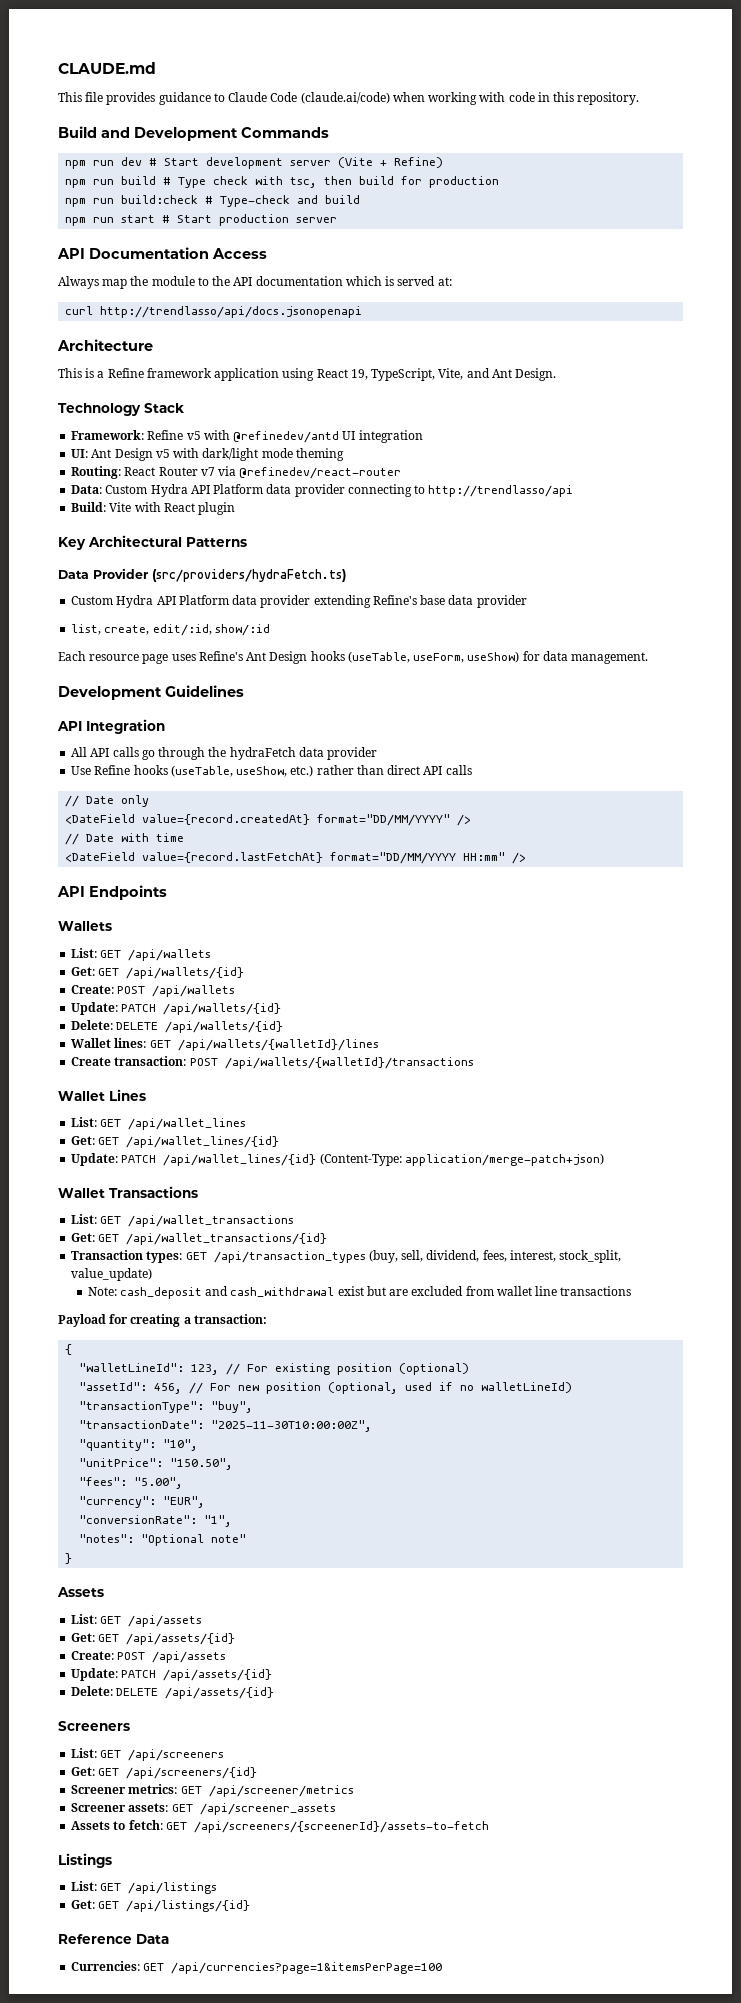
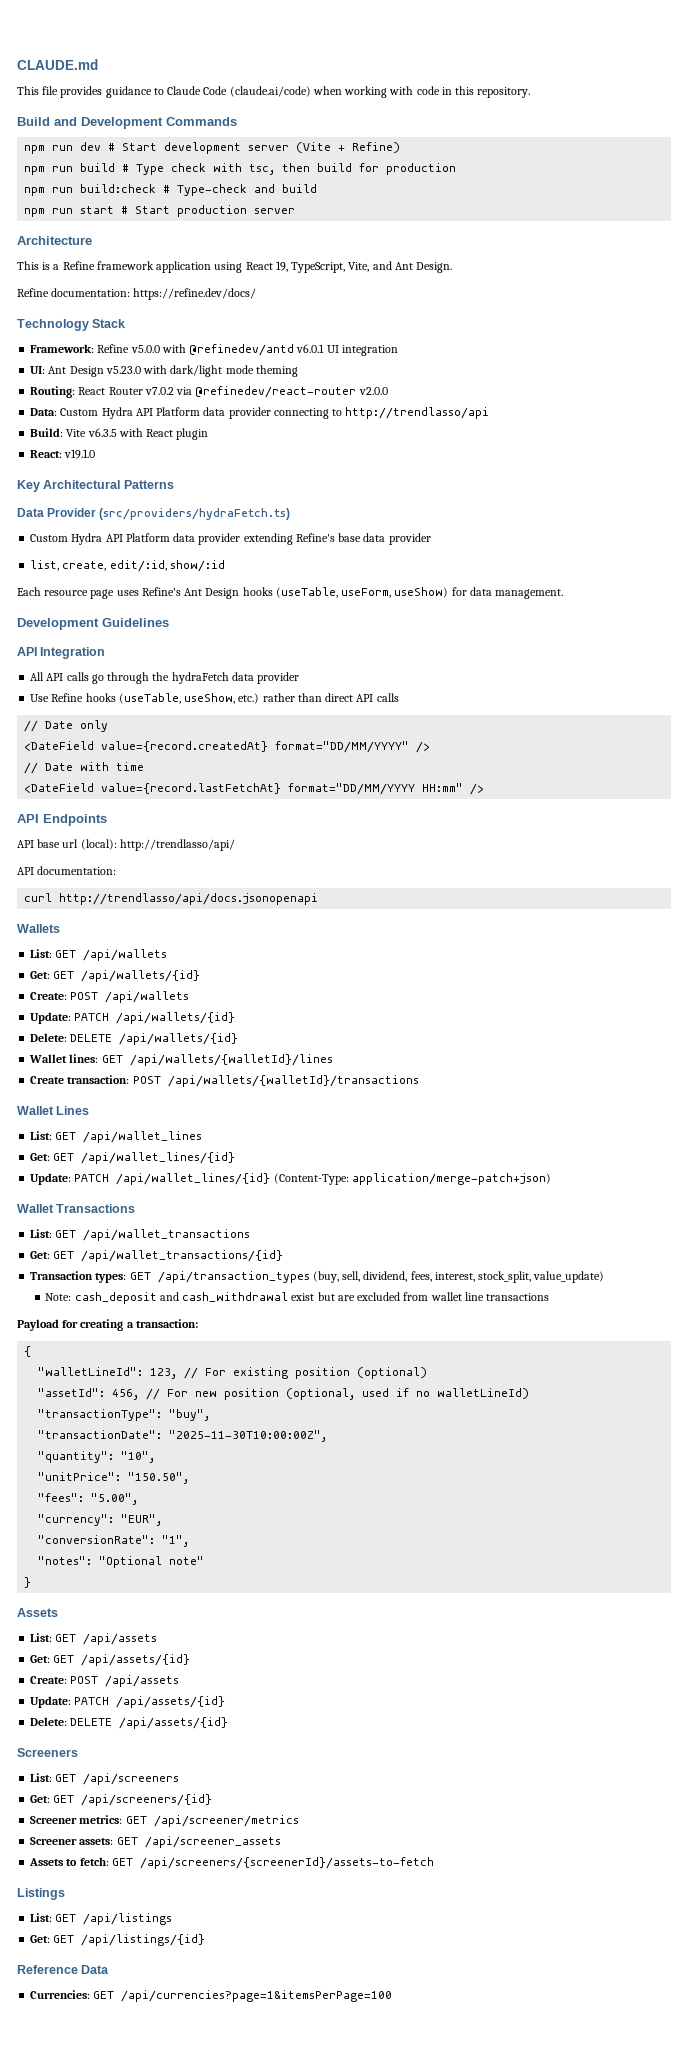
- API Documentation Access
- Always map the module to the API documentation which is served at:
- curl http://trendlasso/api/docs.jsonopenapi
+ Refine documentation: https://refine.dev/docs/
- Framework: Refine v5 with @refinedev/antd UI integration
+ Framework: Refine v5.0.0 with @refinedev/antd v6.0.1 UI integration
- UI: Ant Design v5 with dark/light mode theming
+ UI: Ant Design v5.23.0 with dark/light mode theming
- Routing: React Router v7 via @refinedev/react-router
+ Routing: React Router v7.0.2 via @refinedev/react-router v2.0.0
- Build: Vite with React plugin
+ Build: Vite v6.3.5 with React plugin
+ React: v19.1.0
+ API base url (local): http://trendlasso/api/
+ API documentation:
+ curl http://trendlasso/api/docs.jsonopenapi

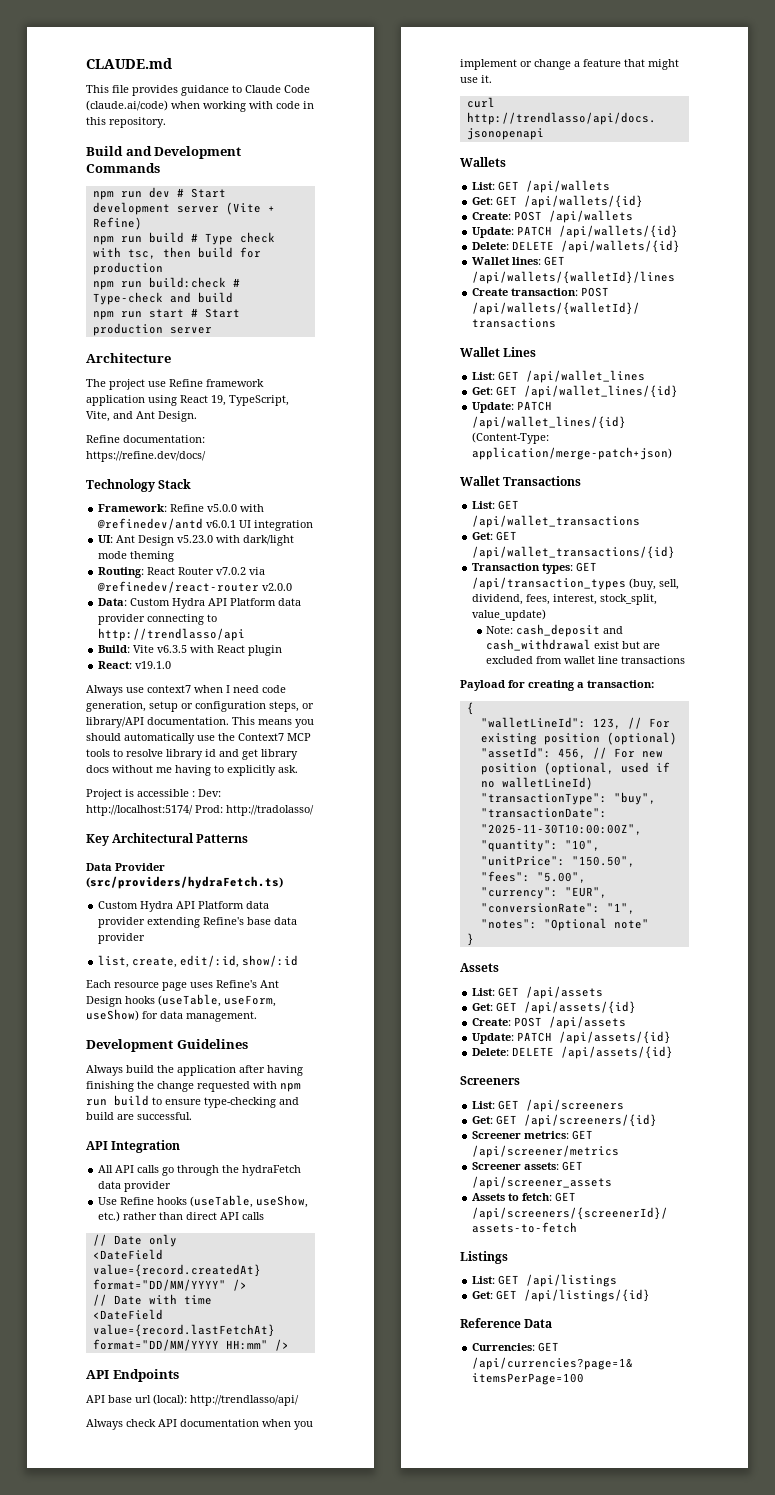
- This is a Refine framework application using React 19, TypeScript, Vite, and Ant Design.
+ The project use Refine framework application using React 19, TypeScript, Vite, and Ant Design.
+ Always use context7 when I need code generation, setup or configuration steps, or library/API documentation. This means you should automatically use the Context7 MCP tools to resolve library id and get library docs without me having to explicitly ask.
+ Project is accessible : Dev: http://localhost:5174/ Prod: http://tradolasso/
+ Always build the application after having finishing the change requested with npm run build to ensure type-checking and build are successful.
- API documentation:
+ Always check API documentation when you implement or change a feature that might use it.

